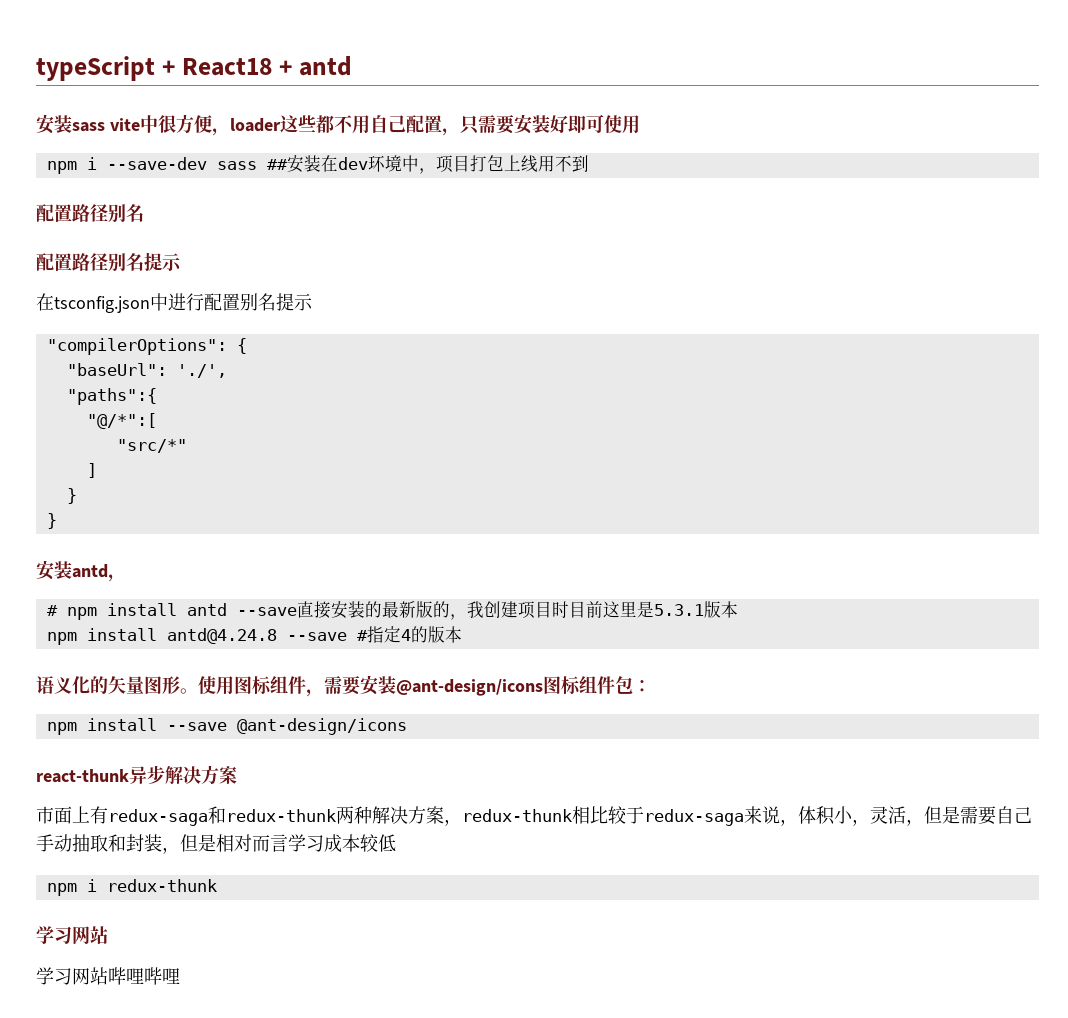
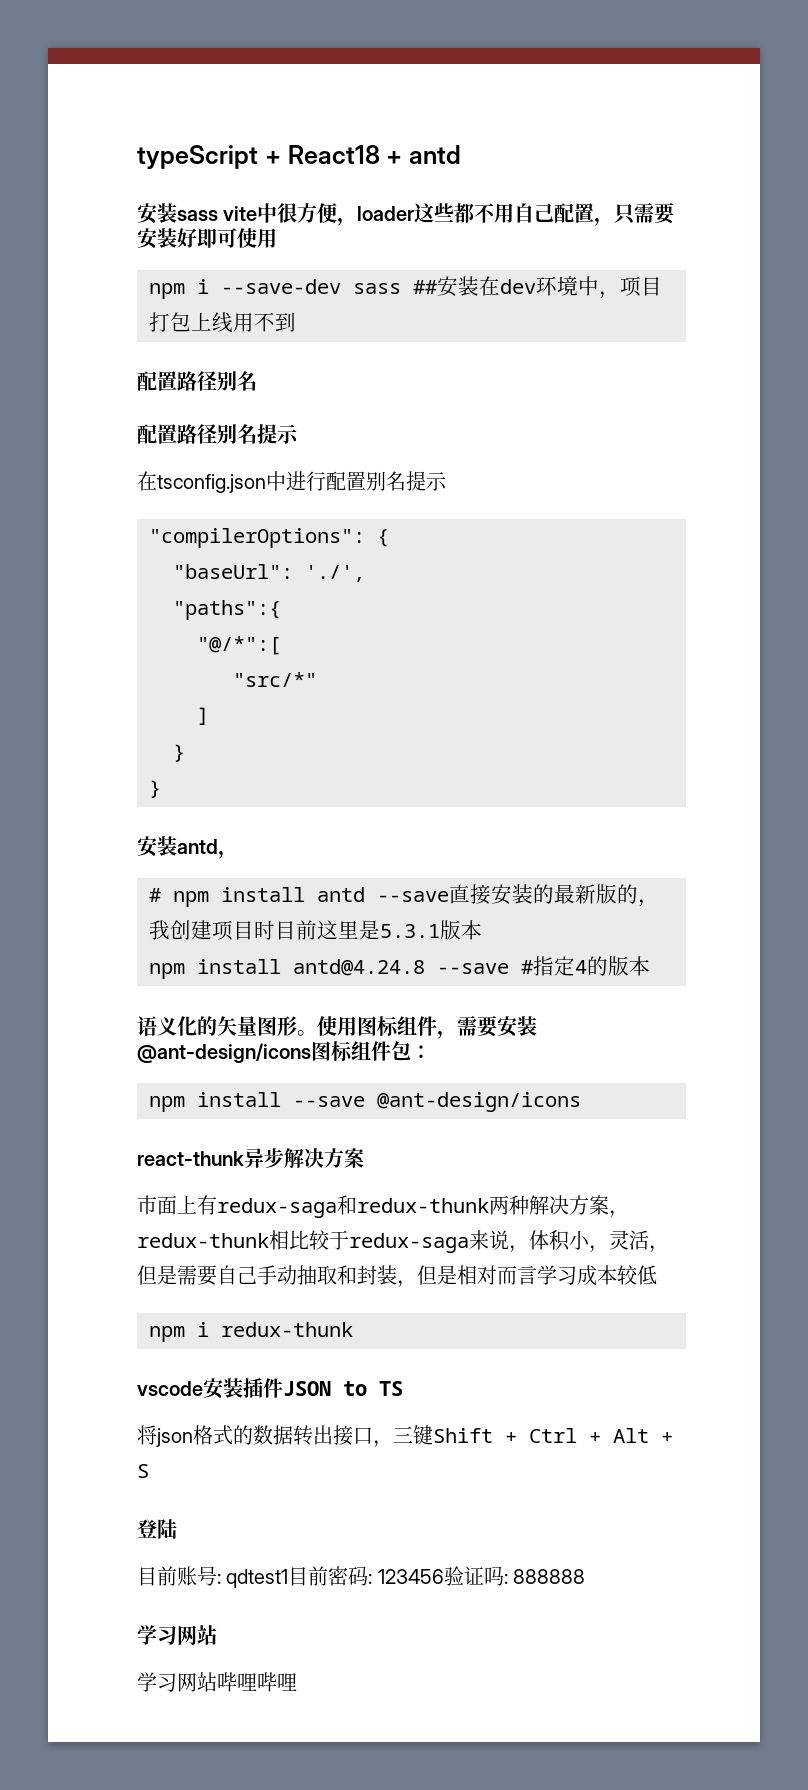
+ vscode安装插件JSON to TS
+ 将json格式的数据转出接口，三键Shift + Ctrl + Alt + S
+ 登陆
+ 目前账号: qdtest1目前密码: 123456验证吗: 888888

